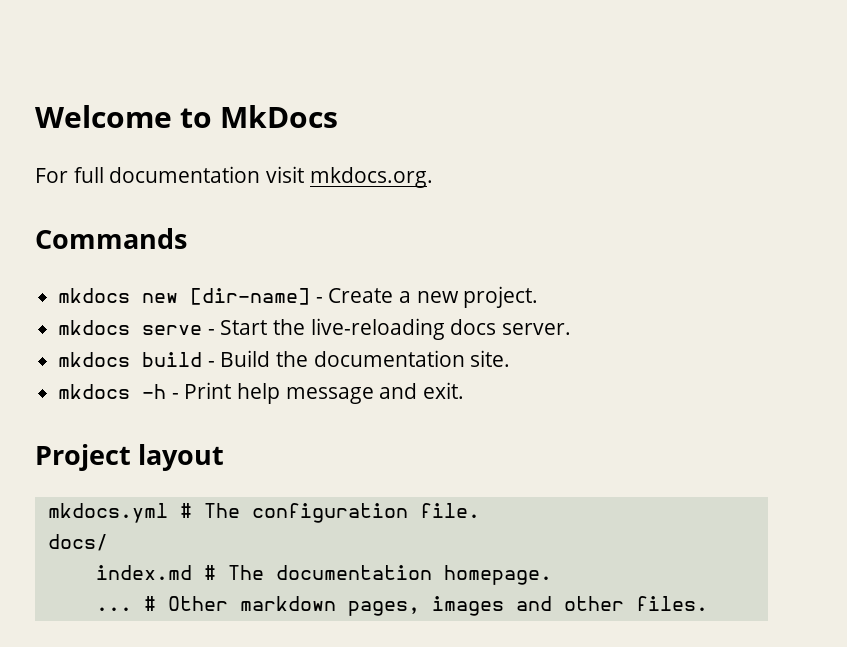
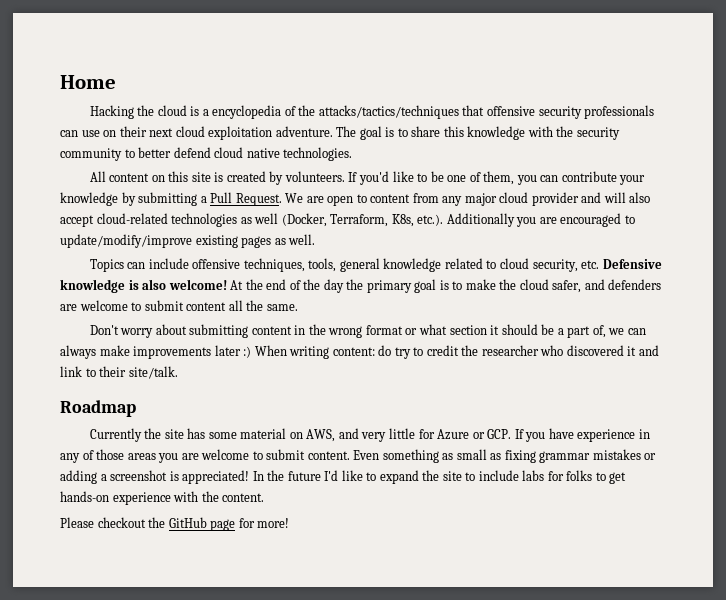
- Welcome to MkDocs
- For full documentation visit mkdocs.org.
- Commands
- mkdocs new [dir-name] - Create a new project.
- mkdocs serve - Start the live-reloading docs server.
- mkdocs build - Build the documentation site.
- mkdocs -h - Print help message and exit.
- Project layout
- mkdocs.yml # The configuration file.
- docs/
- index.md # The documentation homepage.
- ... # Other markdown pages, images and other files.
+ Home
+ Hacking the cloud is a encyclopedia of the attacks/tactics/techniques that offensive security professionals can use on their next cloud exploitation adventure. The goal is to share this knowledge with the security community to better defend cloud native technologies.
+ All content on this site is created by volunteers. If you'd like to be one of them, you can contribute your knowledge by submitting a Pull Request. We are open to content from any major cloud provider and will also accept cloud-related technologies as well (Docker, Terraform, K8s, etc.). Additionally you are encouraged to update/modify/improve existing pages as well.
+ Topics can include offensive techniques, tools, general knowledge related to cloud security, etc. Defensive knowledge is also welcome! At the end of the day the primary goal is to make the cloud safer, and defenders are welcome to submit content all the same.
+ Don't worry about submitting content in the wrong format or what section it should be a part of, we can always make improvements later :) When writing content: do try to credit the researcher who discovered it and link to their site/talk.
+ Roadmap
+ Currently the site has some material on AWS, and very little for Azure or GCP. If you have experience in any of those areas you are welcome to submit content. Even something as small as fixing grammar mistakes or adding a screenshot is appreciated! In the future I'd like to expand the site to include labs for folks to get hands-on experience with the content.
+ Please checkout the GitHub page for more!

